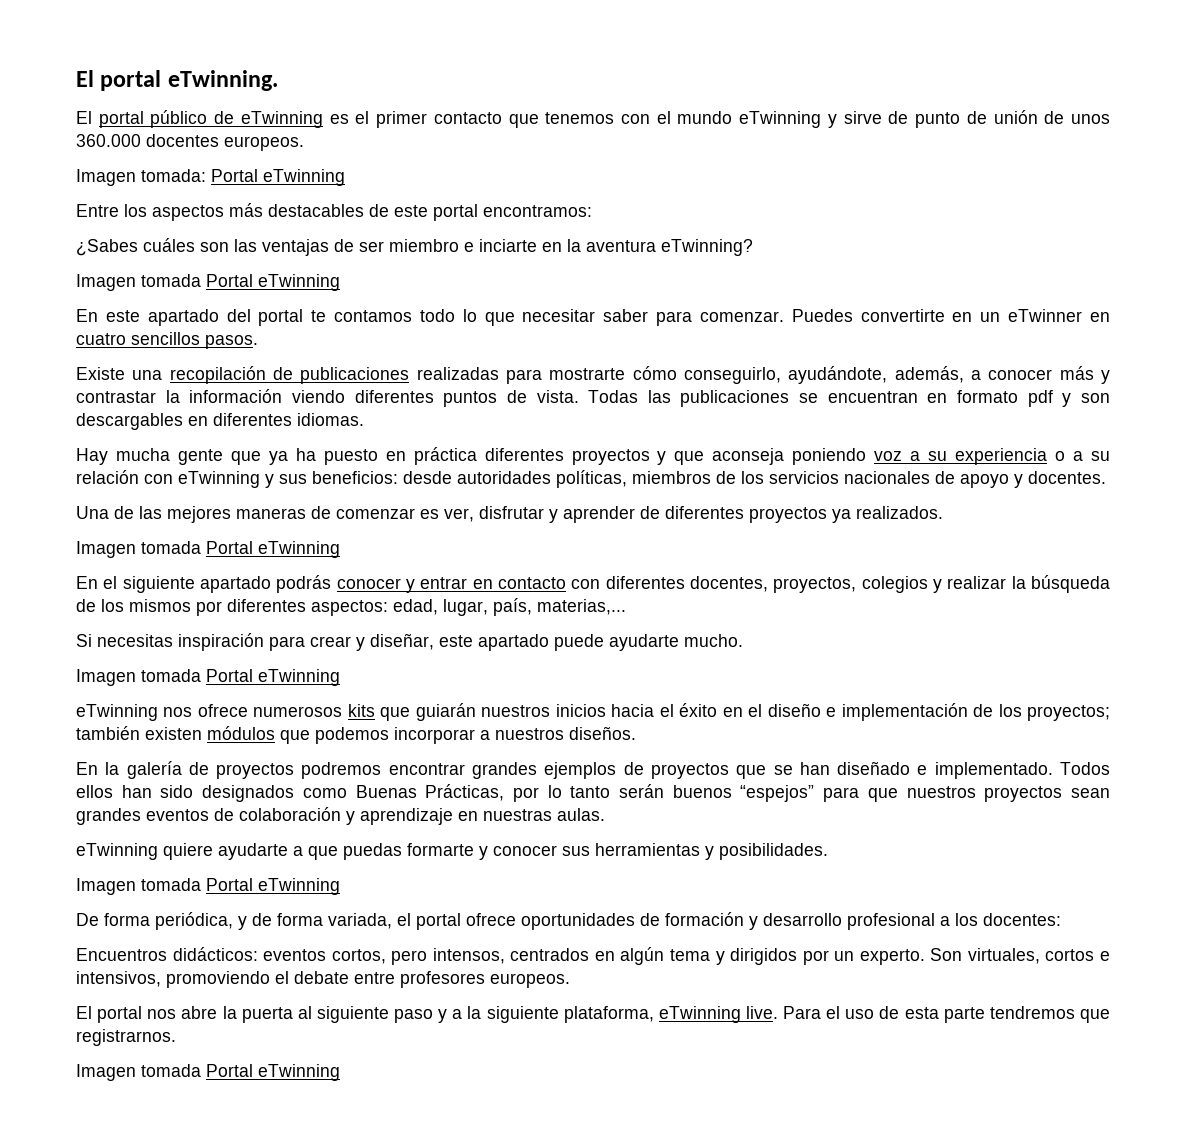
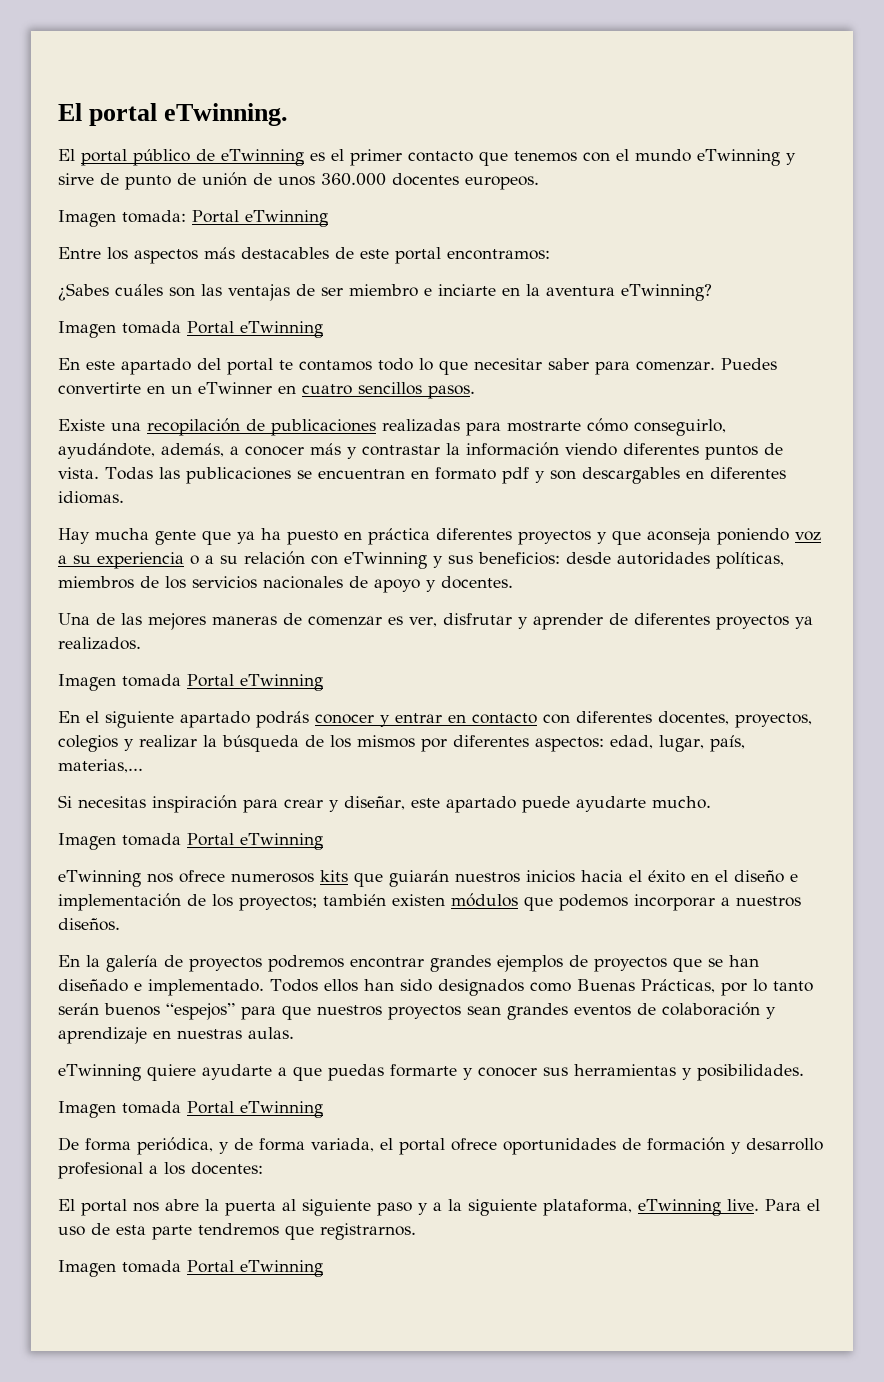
- Encuentros didácticos: eventos cortos, pero intensos, centrados en algún tema y dirigidos por un experto. Son virtuales, cortos e intensivos, promoviendo el debate entre profesores europeos.

